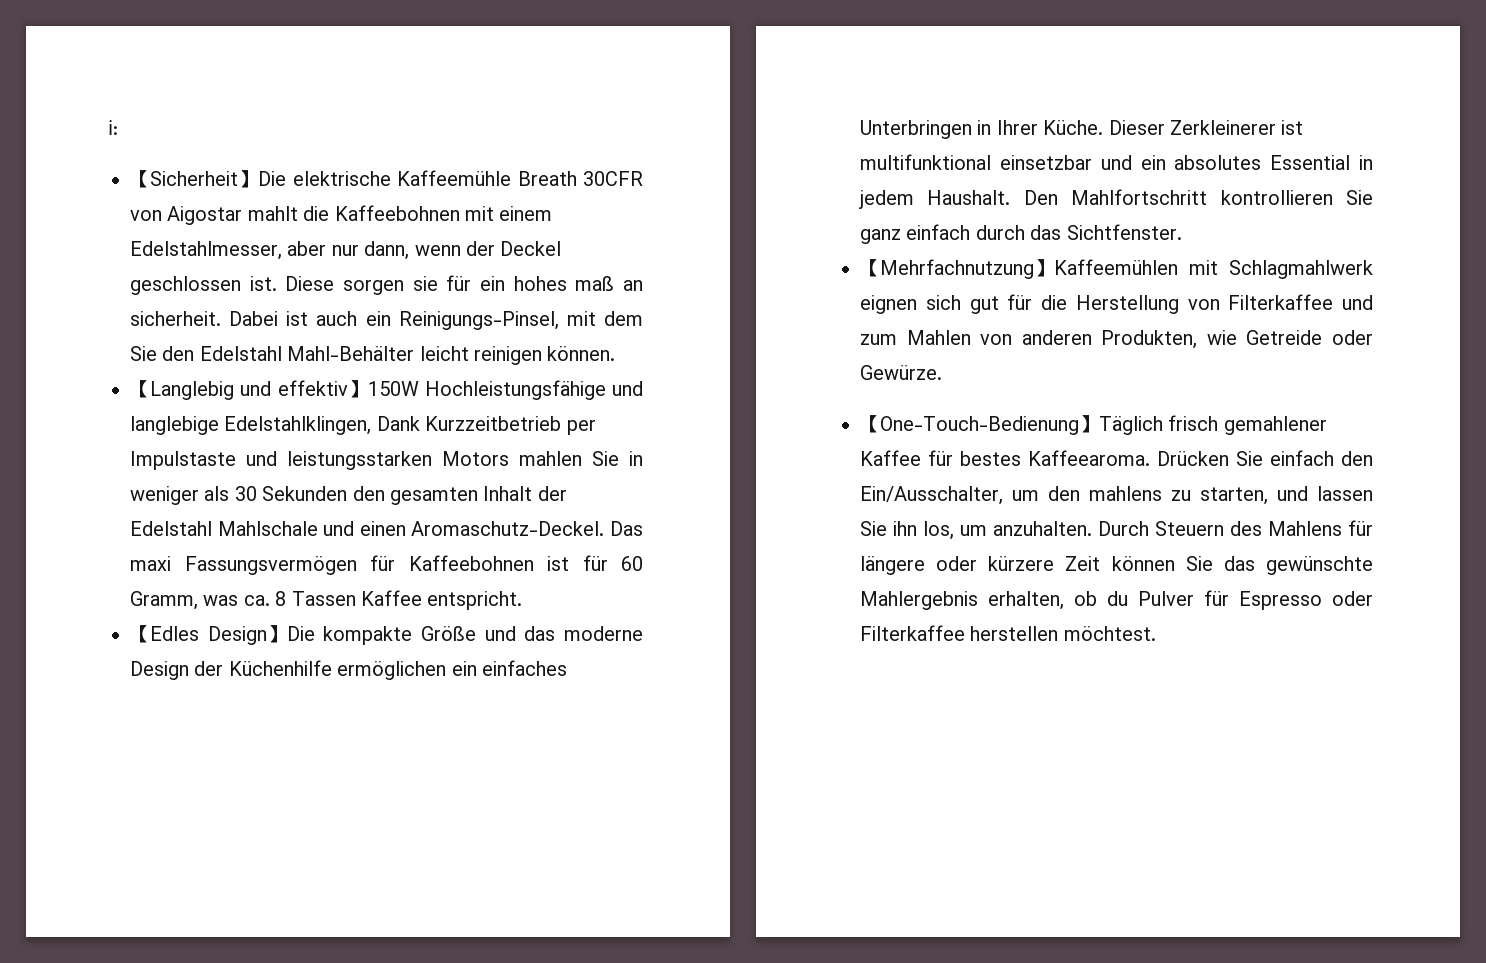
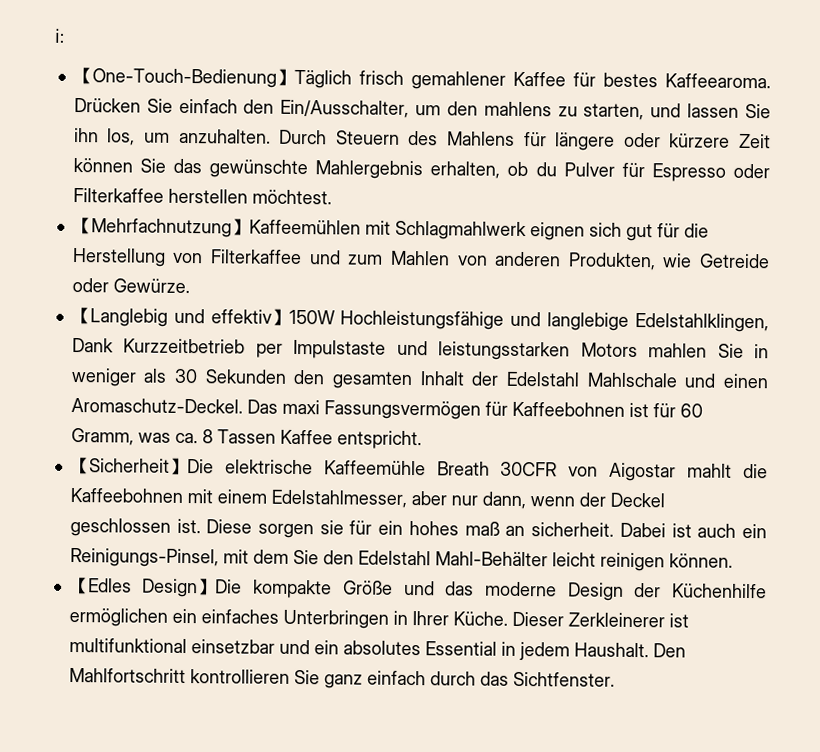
- 【Sicherheit】Die elektrische Kaffeemühle Breath 30CFR von Aigostar mahlt die Kaffeebohnen mit einem Edelstahlmesser, aber nur dann, wenn der Deckel geschlossen ist. Diese sorgen sie für ein hohes maß an sicherheit. Dabei ist auch ein Reinigungs-Pinsel, mit dem Sie den Edelstahl Mahl-Behälter leicht reinigen können.
- 【Langlebig und effektiv】150W Hochleistungsfähige und langlebige Edelstahlklingen, Dank Kurzzeitbetrieb per Impulstaste und leistungsstarken Motors mahlen Sie in weniger als 30 Sekunden den gesamten Inhalt der Edelstahl Mahlschale und einen Aromaschutz-Deckel. Das maxi Fassungsvermögen für Kaffeebohnen ist für 60 Gramm, was ca. 8 Tassen Kaffee entspricht.
- 【Edles Design】Die kompakte Größe und das moderne Design der Küchenhilfe ermöglichen ein einfaches Unterbringen in Ihrer Küche. Dieser Zerkleinerer ist multifunktional einsetzbar und ein absolutes Essential in jedem Haushalt. Den Mahlfortschritt kontrollieren Sie ganz einfach durch das Sichtfenster.
- 【Mehrfachnutzung】Kaffeemühlen mit Schlagmahlwerk eignen sich gut für die Herstellung von Filterkaffee und zum Mahlen von anderen Produkten, wie Getreide oder Gewürze.
+ 【Mehrfachnutzung】Kaffeemühlen mit Schlagmahlwerk eignen sich gut für die Herstellung von Filterkaffee und zum Mahlen von anderen Produkten, wie Getreide oder Gewürze.
+ 【Langlebig und effektiv】150W Hochleistungsfähige und langlebige Edelstahlklingen, Dank Kurzzeitbetrieb per Impulstaste und leistungsstarken Motors mahlen Sie in weniger als 30 Sekunden den gesamten Inhalt der Edelstahl Mahlschale und einen Aromaschutz-Deckel. Das maxi Fassungsvermögen für Kaffeebohnen ist für 60 Gramm, was ca. 8 Tassen Kaffee entspricht.
+ 【Sicherheit】Die elektrische Kaffeemühle Breath 30CFR von Aigostar mahlt die Kaffeebohnen mit einem Edelstahlmesser, aber nur dann, wenn der Deckel geschlossen ist. Diese sorgen sie für ein hohes maß an sicherheit. Dabei ist auch ein Reinigungs-Pinsel, mit dem Sie den Edelstahl Mahl-Behälter leicht reinigen können.
+ 【Edles Design】Die kompakte Größe und das moderne Design der Küchenhilfe ermöglichen ein einfaches Unterbringen in Ihrer Küche. Dieser Zerkleinerer ist multifunktional einsetzbar und ein absolutes Essential in jedem Haushalt. Den Mahlfortschritt kontrollieren Sie ganz einfach durch das Sichtfenster.

